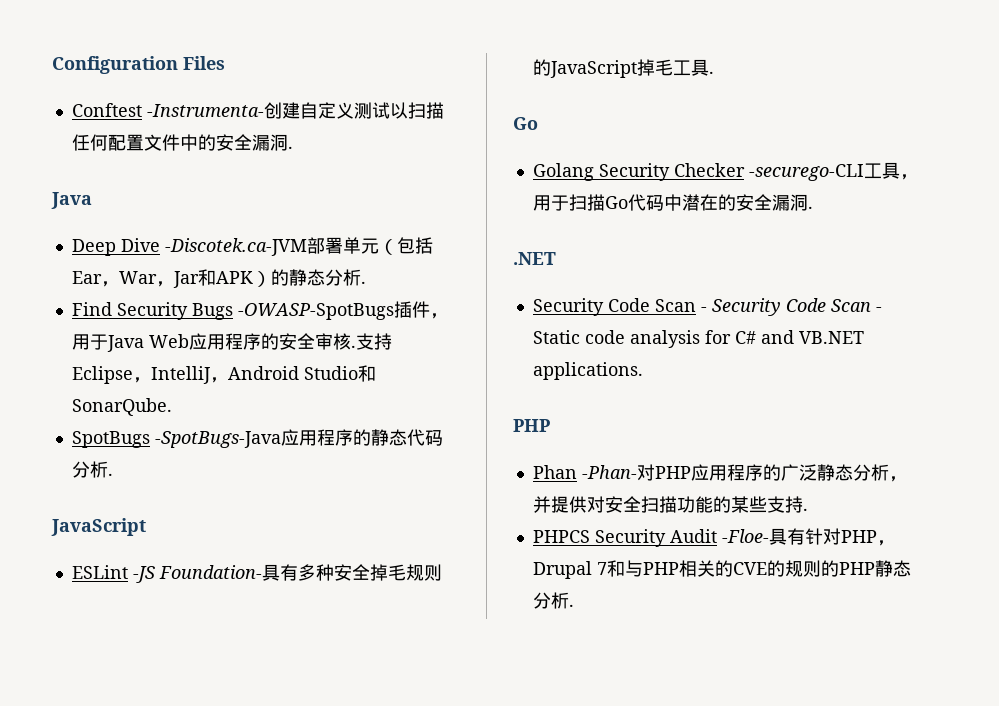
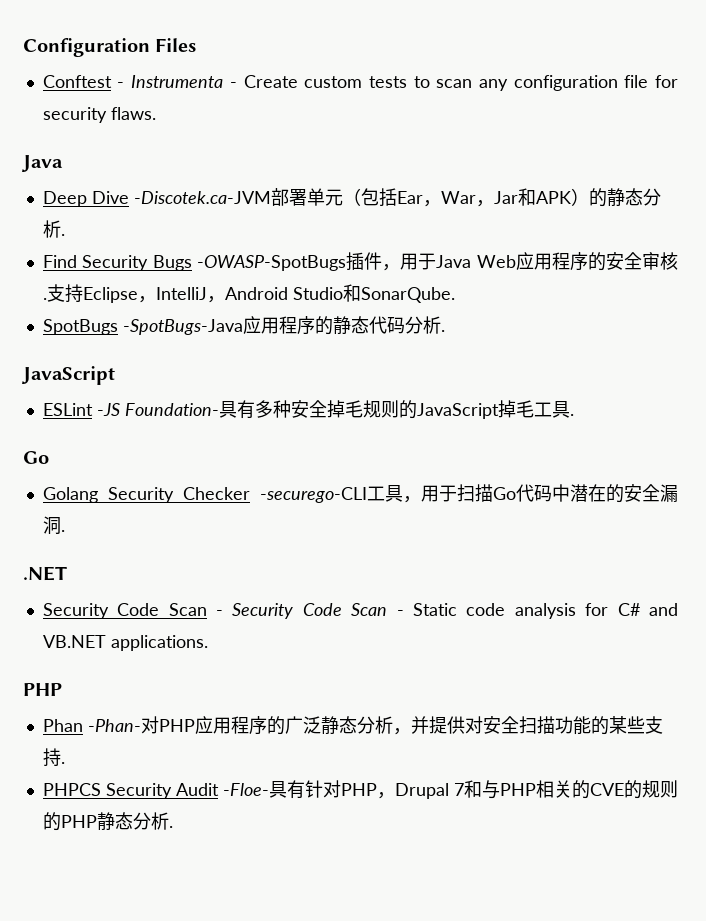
- Conftest -Instrumenta-创建自定义测试以扫描任何配置文件中的安全漏洞.
+ Conftest - Instrumenta - Create custom tests to scan any configuration file for security flaws.

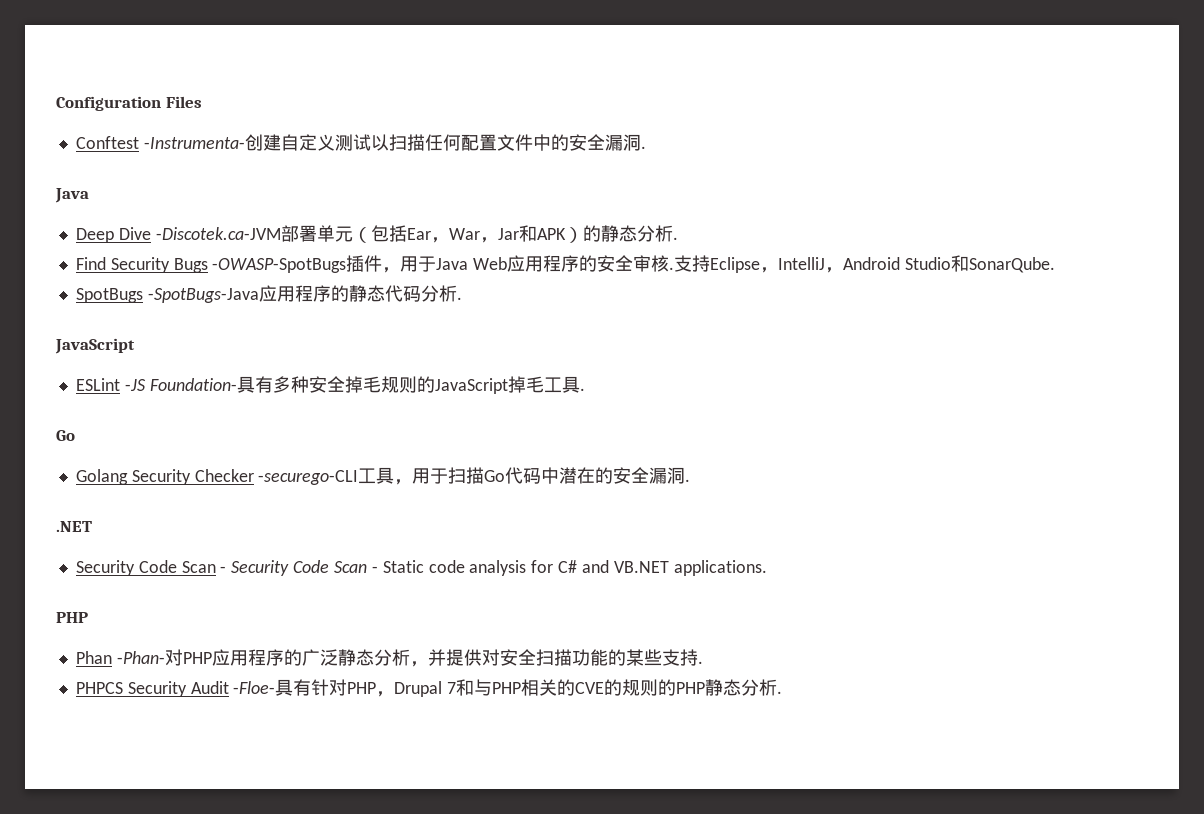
- Conftest - Instrumenta - Create custom tests to scan any configuration file for security flaws.
+ Conftest -Instrumenta-创建自定义测试以扫描任何配置文件中的安全漏洞.

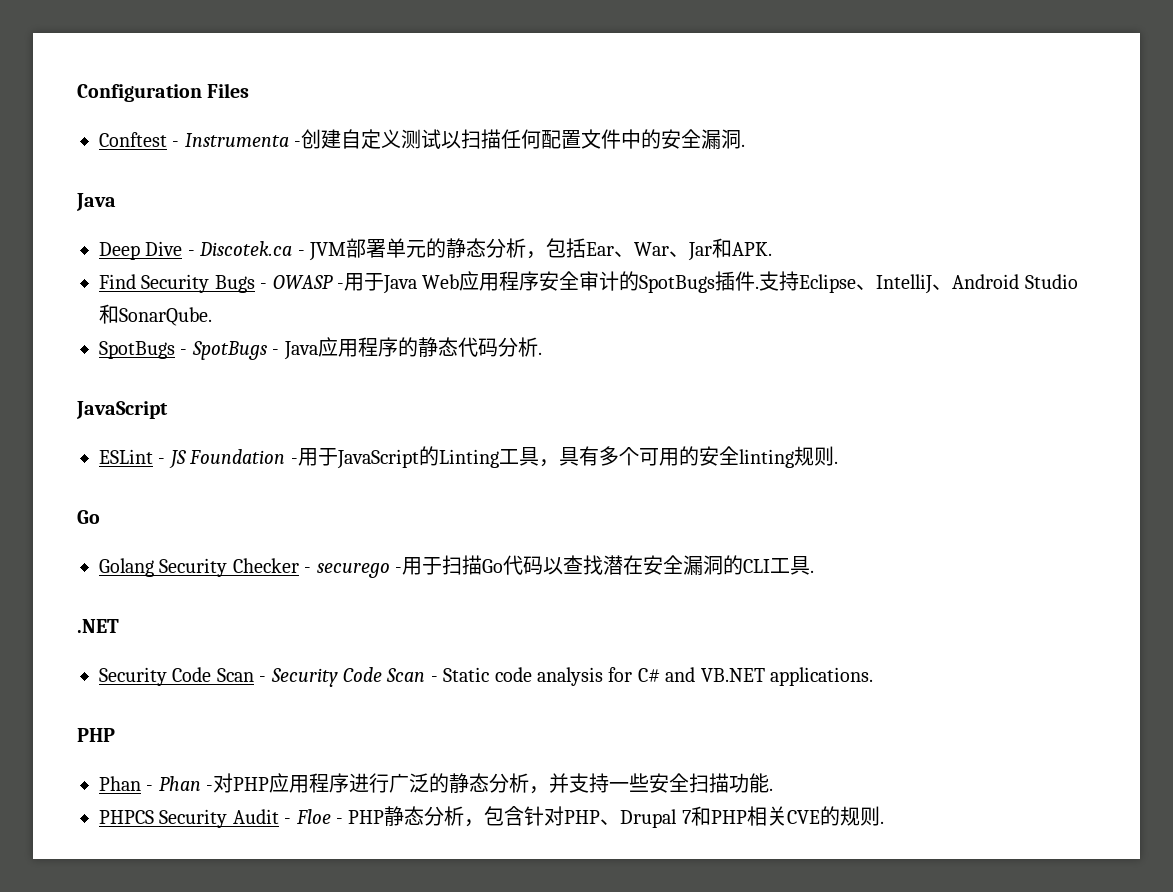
- Conftest -Instrumenta-创建自定义测试以扫描任何配置文件中的安全漏洞.
+ Conftest - Instrumenta -创建自定义测试以扫描任何配置文件中的安全漏洞.
- Deep Dive -Discotek.ca-JVM部署单元（包括Ear，War，Jar和APK）的静态分析.
+ Deep Dive - Discotek.ca - JVM部署单元的静态分析，包括Ear、War、Jar和APK.
- Find Security Bugs -OWASP-SpotBugs插件，用于Java Web应用程序的安全审核.
+ Find Security Bugs - OWASP -用于Java Web应用程序安全审计的SpotBugs插件.
- 支持Eclipse，IntelliJ，Android Studio和SonarQube.
+ 支持Eclipse、IntelliJ、Android Studio和SonarQube.
- SpotBugs -SpotBugs-Java应用程序的静态代码分析.
+ SpotBugs - SpotBugs - Java应用程序的静态代码分析.
- ESLint -JS Foundation-具有多种安全掉毛规则的JavaScript掉毛工具.
+ ESLint - JS Foundation -用于JavaScript的Linting工具，具有多个可用的安全linting规则.
- Golang Security Checker -securego-CLI工具，用于扫描Go代码中潜在的安全漏洞.
+ Golang Security Checker - securego -用于扫描Go代码以查找潜在安全漏洞的CLI工具.
- Phan -Phan-对PHP应用程序的广泛静态分析，并提供对安全扫描功能的某些支持.
+ Phan - Phan -对PHP应用程序进行广泛的静态分析，并支持一些安全扫描功能.
- PHPCS Security Audit -Floe-具有针对PHP，Drupal 7和与PHP相关的CVE的规则的PHP静态分析.
+ PHPCS Security Audit - Floe - PHP静态分析，包含针对PHP、Drupal 7和PHP相关CVE的规则.

